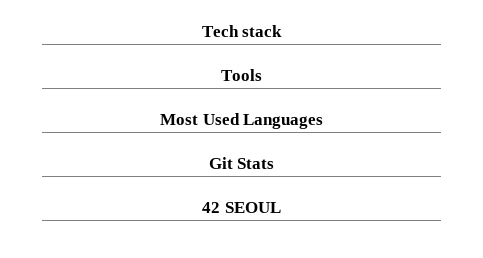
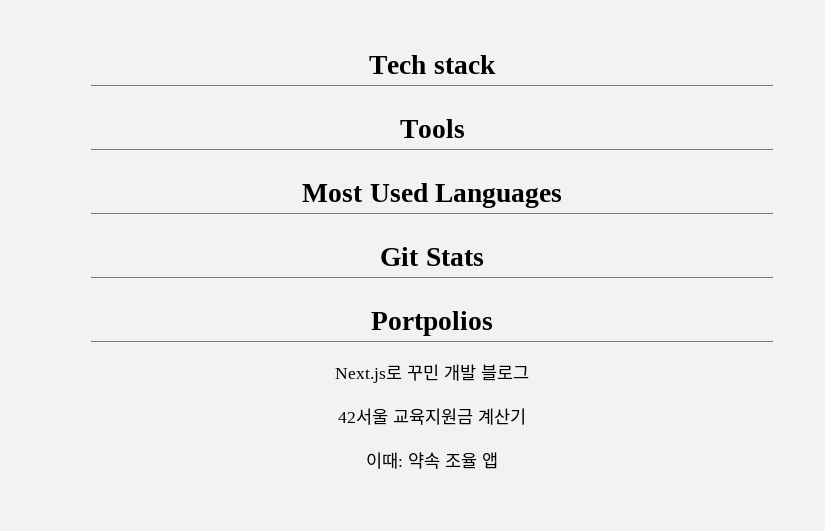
- 42 SEOUL
+ Portpolios
+ Next.js로 꾸민 개발 블로그
+ 42서울 교육지원금 계산기
+ 이때: 약속 조율 앱

